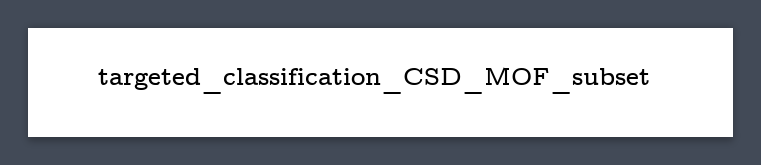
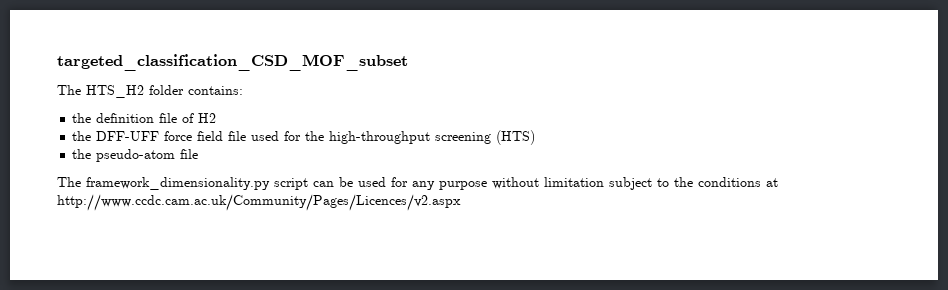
+ The HTS_H2 folder contains:
+ the definition file of H2
+ the DFF-UFF force field file used for the high-throughput screening (HTS)
+ the pseudo-atom file
+ The framework_dimensionality.py script can be used for any purpose without limitation subject to the conditions at http://www.ccdc.cam.ac.uk/Community/Pages/Licences/v2.aspx

